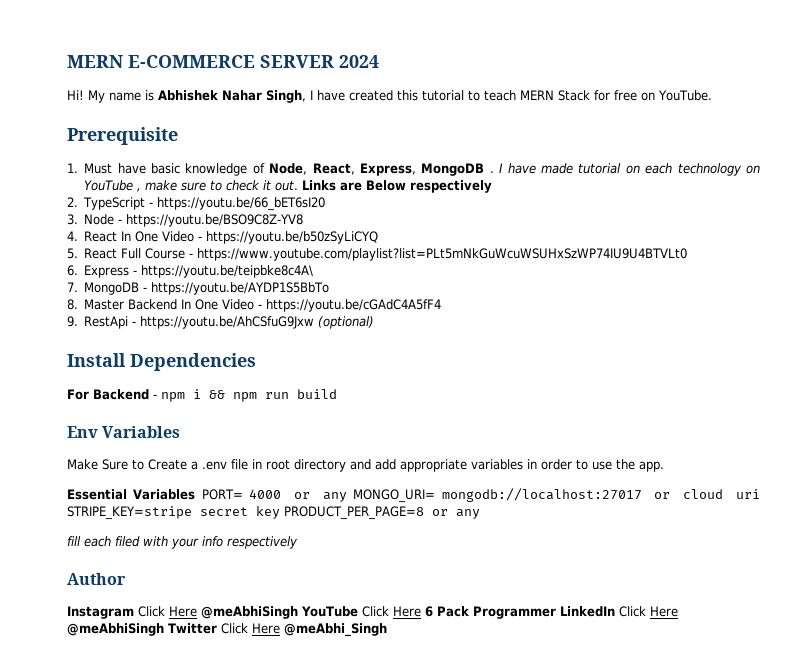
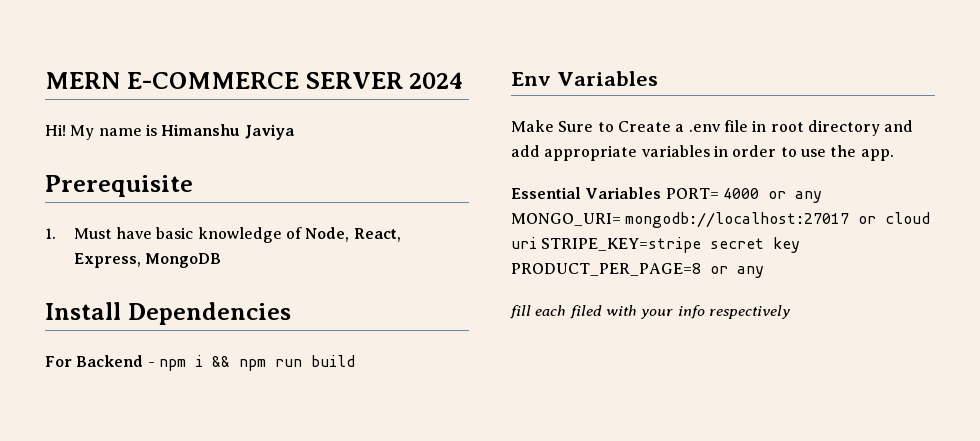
- My name is Abhishek Nahar Singh, I have created this tutorial to teach MERN Stack for free on YouTube.
+ My name is Himanshu Javiya
- 1. Must have basic knowledge of Node, React, Express, MongoDB . I have made tutorial on each technology on YouTube , make sure to check it out. Links are Below respectively
- 2. TypeScript - https://youtu.be/66_bET6sI20
- 3. Node - https://youtu.be/BSO9C8Z-YV8
- 4. React In One Video - https://youtu.be/b50zSyLiCYQ
- 5. React Full Course - https://www.youtube.com/playlist?list=PLt5mNkGuWcuWSUHxSzWP74IU9U4BTVLt0
- 6. Express - https://youtu.be/teipbke8c4A\
- 7. MongoDB - https://youtu.be/AYDP1S5BbTo
- 8. Master Backend In One Video - https://youtu.be/cGAdC4A5fF4
- 9. RestApi - https://youtu.be/AhCSfuG9Jxw (optional)
+ 1. Must have basic knowledge of Node, React, Express, MongoDB
- Author
- Instagram Click Here @meAbhiSingh YouTube Click Here 6 Pack Programmer LinkedIn Click Here @meAbhiSingh Twitter Click Here @meAbhi_Singh

